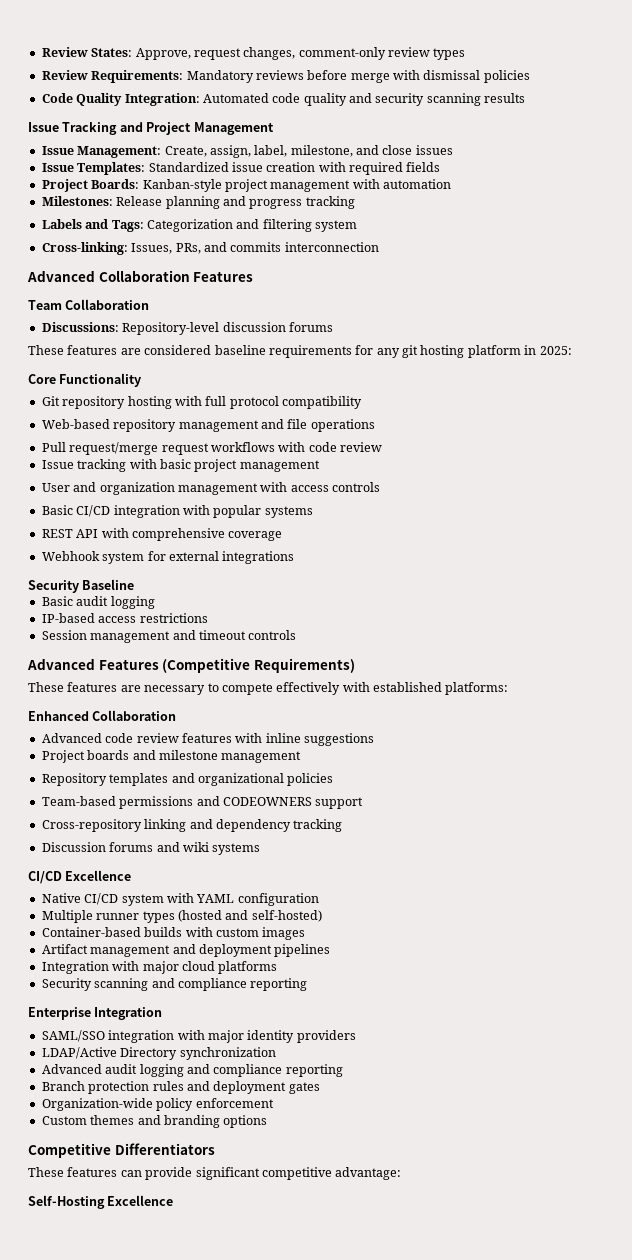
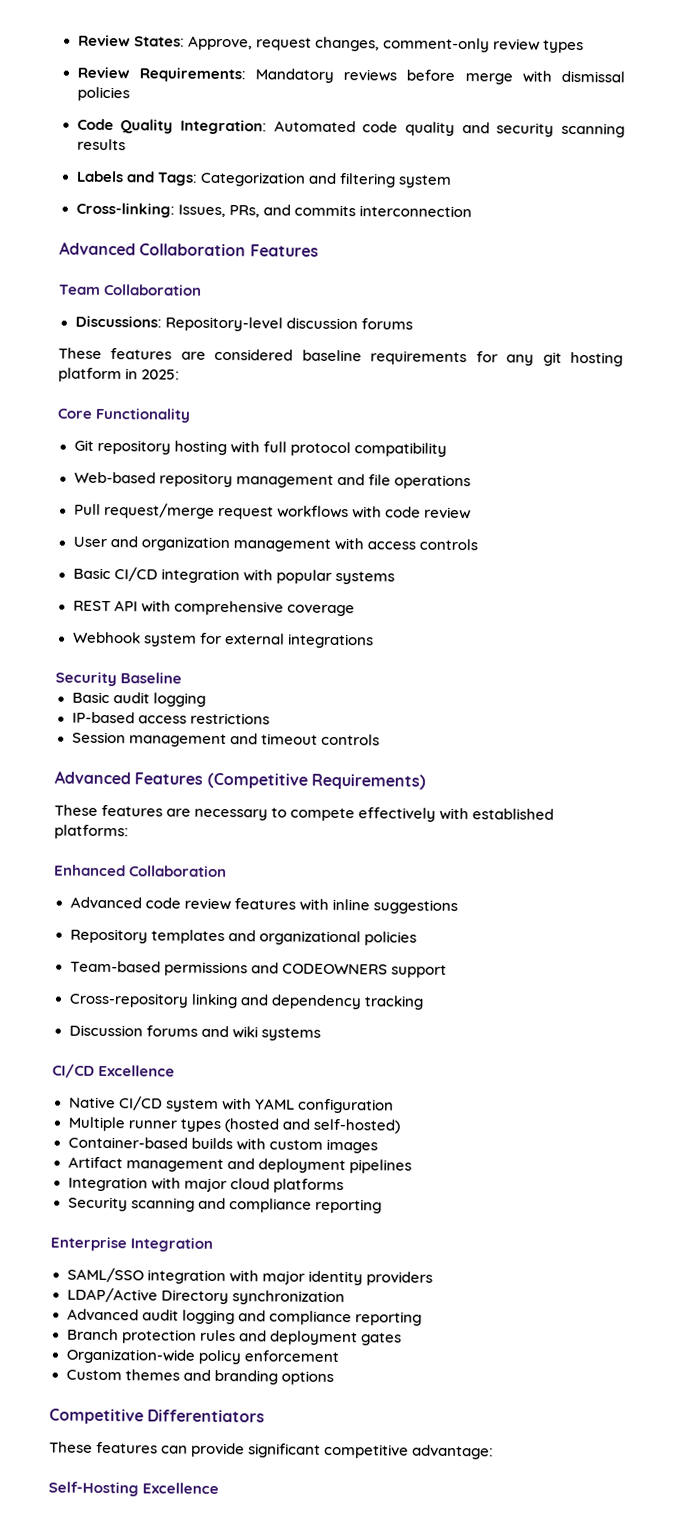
- Issue Tracking and Project Management
- Issue Management: Create, assign, label, milestone, and close issues
- Issue Templates: Standardized issue creation with required fields
- Project Boards: Kanban-style project management with automation
- Milestones: Release planning and progress tracking
- Issue tracking with basic project management
- Project boards and milestone management

